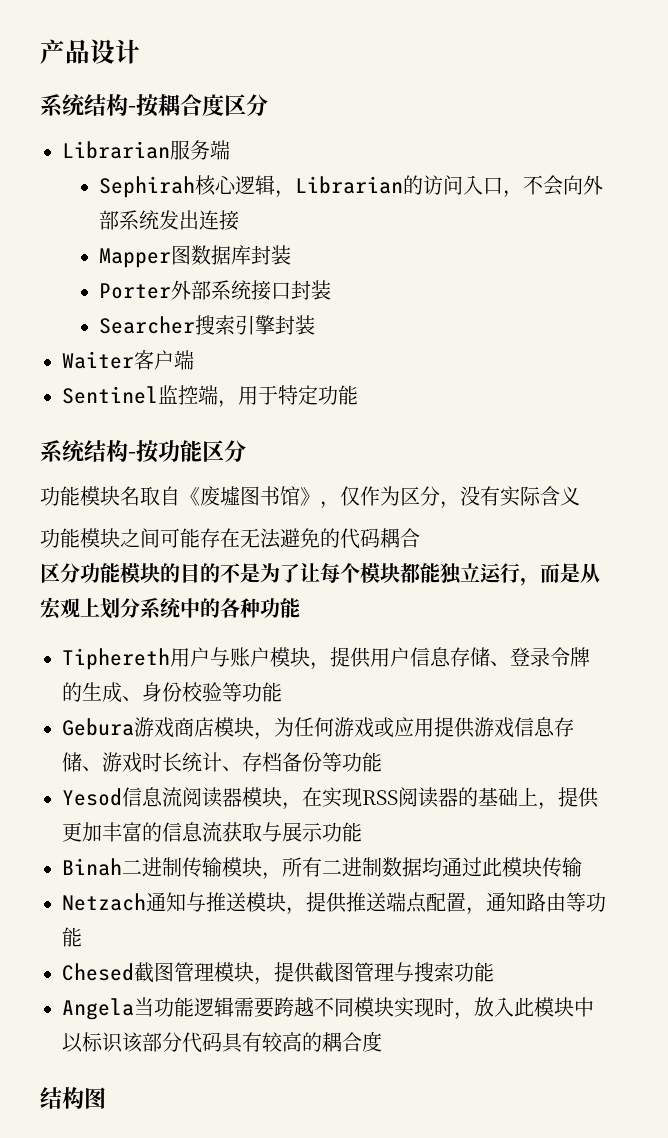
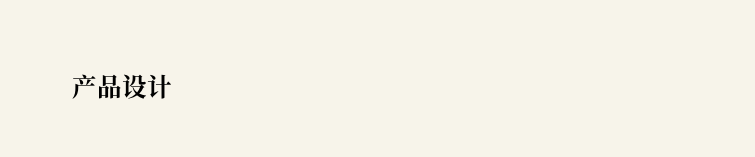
- 系统结构-按耦合度区分
- Librarian服务端
- Sephirah核心逻辑，Librarian的访问入口，不会向外部系统发出连接
- Mapper图数据库封装
- Porter外部系统接口封装
- Searcher搜索引擎封装
- Waiter客户端
- Sentinel监控端，用于特定功能
- 系统结构-按功能区分
- 功能模块名取自《废墟图书馆》，仅作为区分，没有实际含义
- 功能模块之间可能存在无法避免的代码耦合
- 区分功能模块的目的不是为了让每个模块都能独立运行，而是从宏观上划分系统中的各种功能
- Tiphereth用户与账户模块，提供用户信息存储、登录令牌的生成、身份校验等功能
- Gebura游戏商店模块，为任何游戏或应用提供游戏信息存储、游戏时长统计、存档备份等功能
- Yesod信息流阅读器模块，在实现RSS阅读器的基础上，提供更加丰富的信息流获取与展示功能
- Binah二进制传输模块，所有二进制数据均通过此模块传输
- Netzach通知与推送模块，提供推送端点配置，通知路由等功能
- Chesed截图管理模块，提供截图管理与搜索功能
- Angela当功能逻辑需要跨越不同模块实现时，放入此模块中以标识该部分代码具有较高的耦合度
- 结构图

